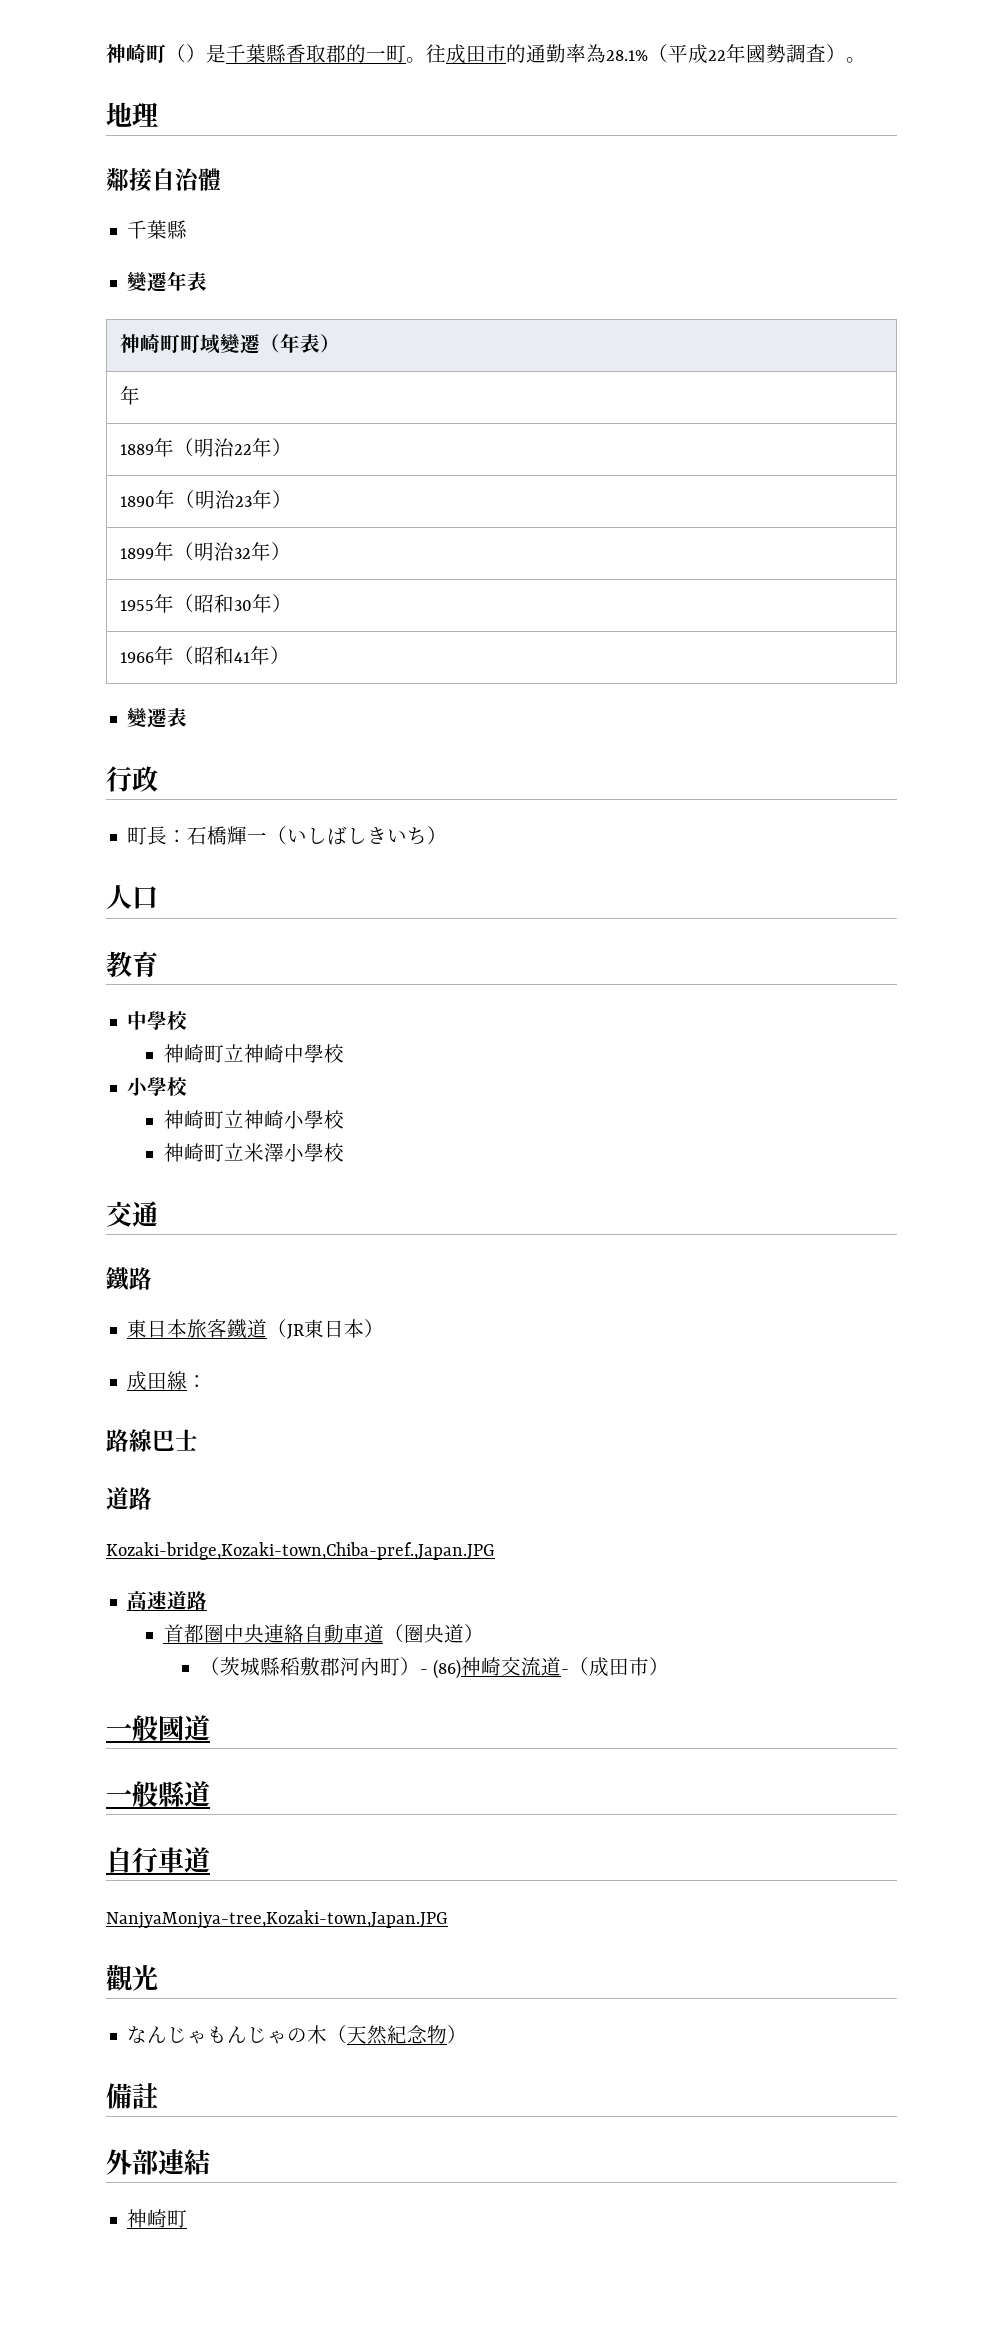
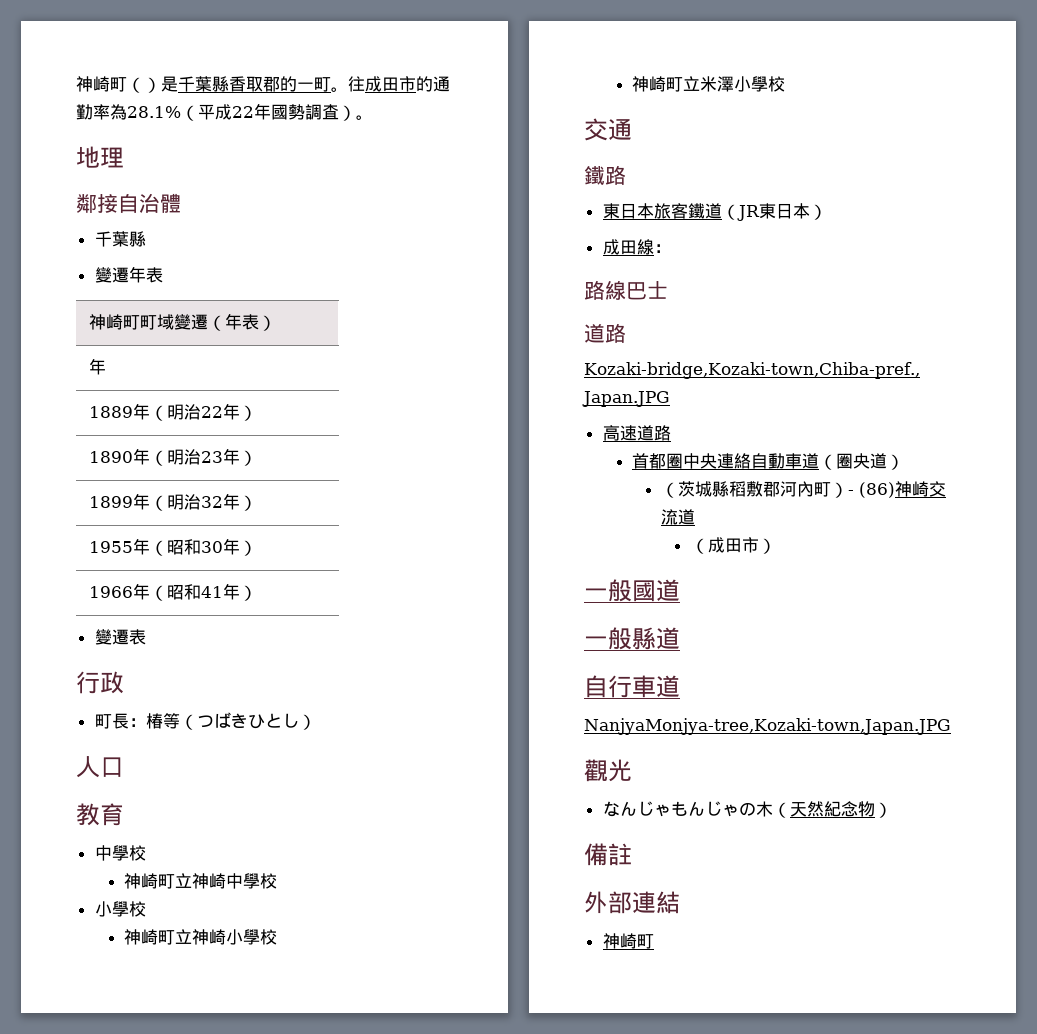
- 町長：石橋輝一（いしばしきいち）
+ 町長：椿等（つばきひとし）
- （茨城縣稻敷郡河內町）- (86)神崎交流道-（成田市）
+ （茨城縣稻敷郡河內町）- (86)神崎交流道
+ （成田市）

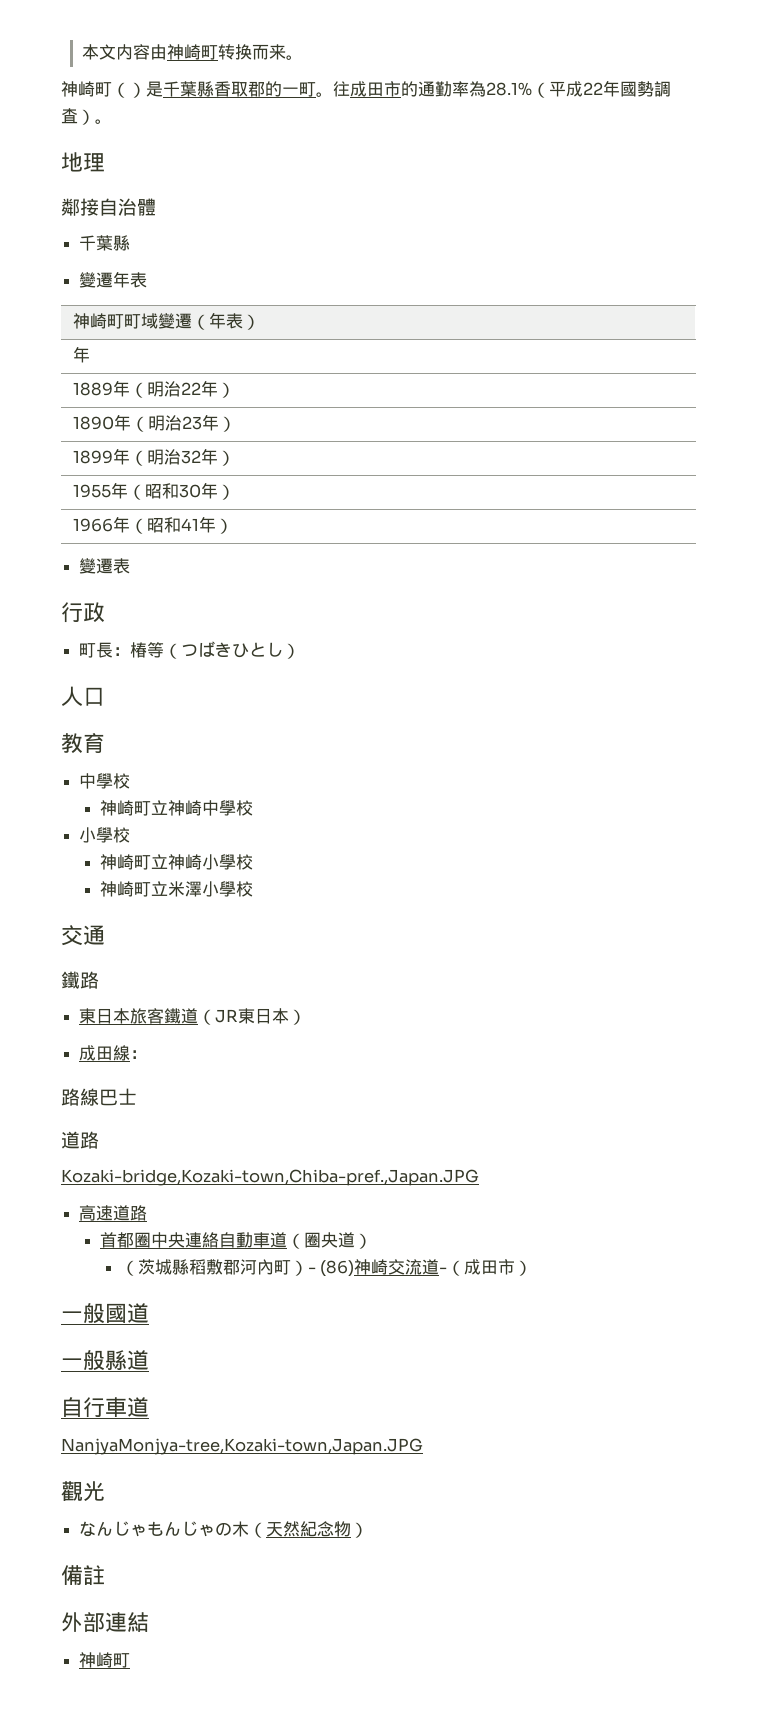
+ 本文内容由神崎町转换而来。
- （茨城縣稻敷郡河內町）- (86)神崎交流道
- （成田市）
+ （茨城縣稻敷郡河內町）- (86)神崎交流道-（成田市）

